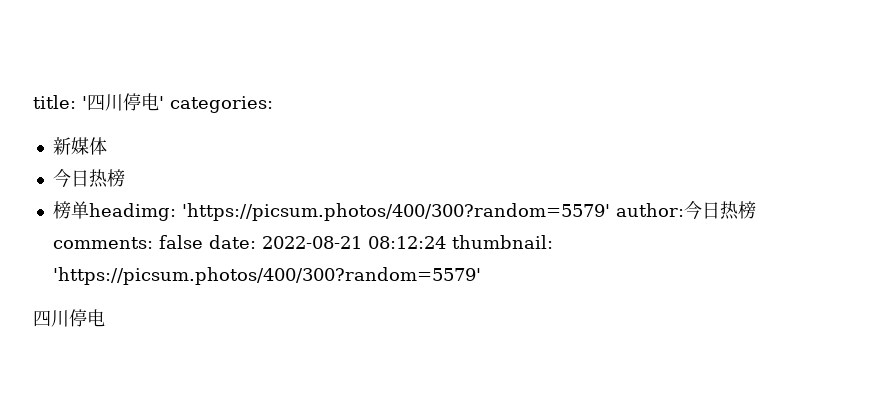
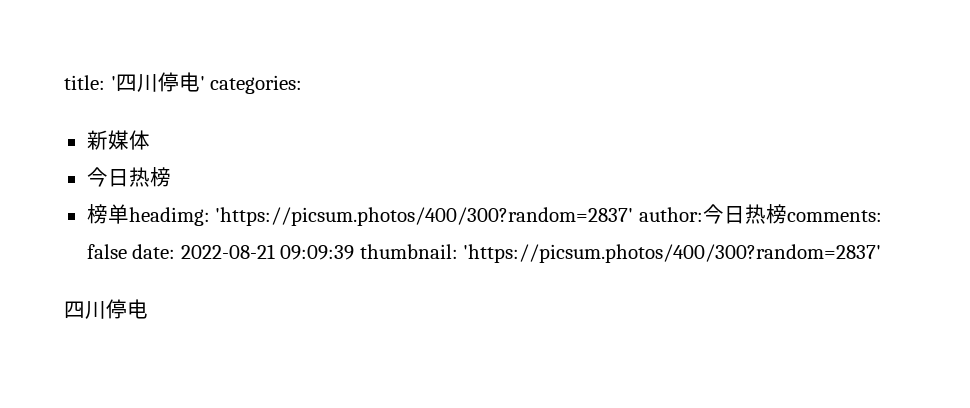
- 榜单headimg: 'https://picsum.photos/400/300?random=5579' author:今日热榜comments: false date: 2022-08-21 08:12:24 thumbnail: 'https://picsum.photos/400/300?random=5579'
+ 榜单headimg: 'https://picsum.photos/400/300?random=2837' author:今日热榜comments: false date: 2022-08-21 09:09:39 thumbnail: 'https://picsum.photos/400/300?random=2837'

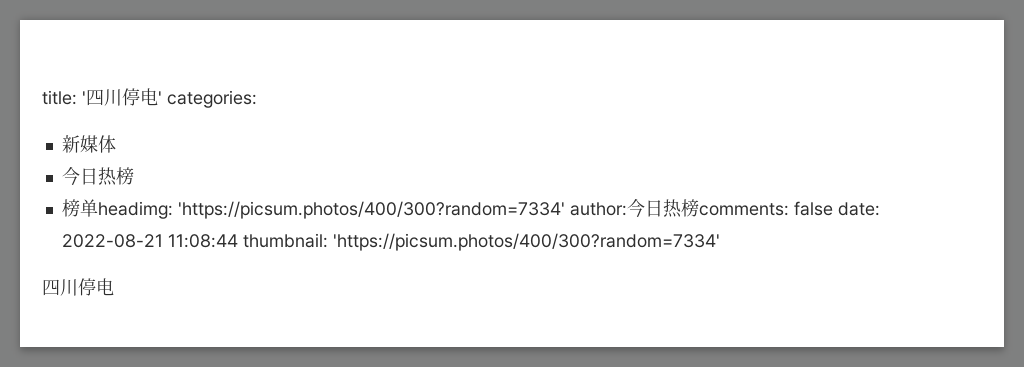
- 榜单headimg: 'https://picsum.photos/400/300?random=2837' author:今日热榜comments: false date: 2022-08-21 09:09:39 thumbnail: 'https://picsum.photos/400/300?random=2837'
+ 榜单headimg: 'https://picsum.photos/400/300?random=7334' author:今日热榜comments: false date: 2022-08-21 11:08:44 thumbnail: 'https://picsum.photos/400/300?random=7334'

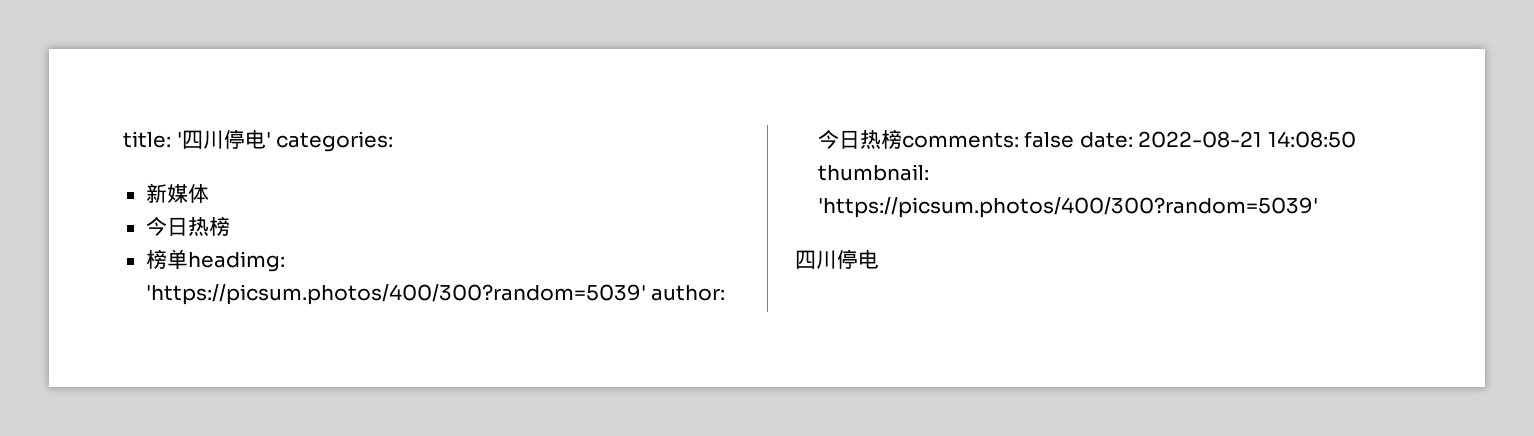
- 榜单headimg: 'https://picsum.photos/400/300?random=7334' author:今日热榜comments: false date: 2022-08-21 11:08:44 thumbnail: 'https://picsum.photos/400/300?random=7334'
+ 榜单headimg: 'https://picsum.photos/400/300?random=5039' author:今日热榜comments: false date: 2022-08-21 14:08:50 thumbnail: 'https://picsum.photos/400/300?random=5039'

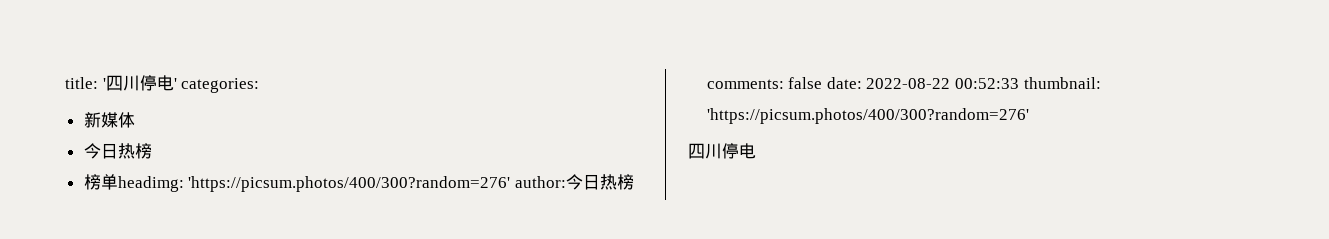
- 榜单headimg: 'https://picsum.photos/400/300?random=5039' author:今日热榜comments: false date: 2022-08-21 14:08:50 thumbnail: 'https://picsum.photos/400/300?random=5039'
+ 榜单headimg: 'https://picsum.photos/400/300?random=276' author:今日热榜comments: false date: 2022-08-22 00:52:33 thumbnail: 'https://picsum.photos/400/300?random=276'

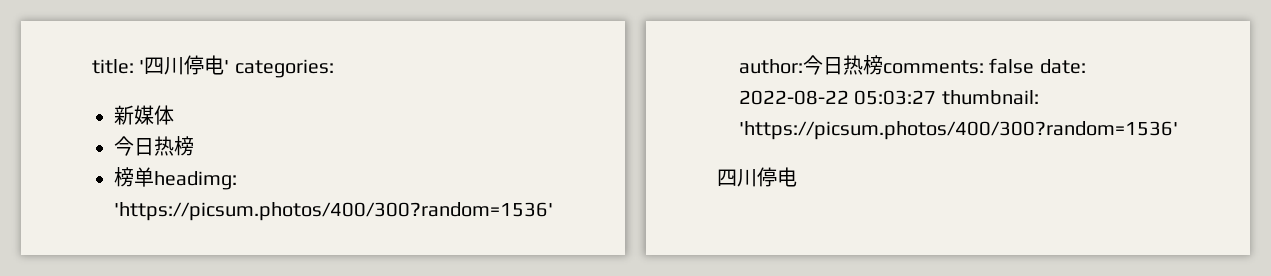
- 榜单headimg: 'https://picsum.photos/400/300?random=276' author:今日热榜comments: false date: 2022-08-22 00:52:33 thumbnail: 'https://picsum.photos/400/300?random=276'
+ 榜单headimg: 'https://picsum.photos/400/300?random=1536' author:今日热榜comments: false date: 2022-08-22 05:03:27 thumbnail: 'https://picsum.photos/400/300?random=1536'

